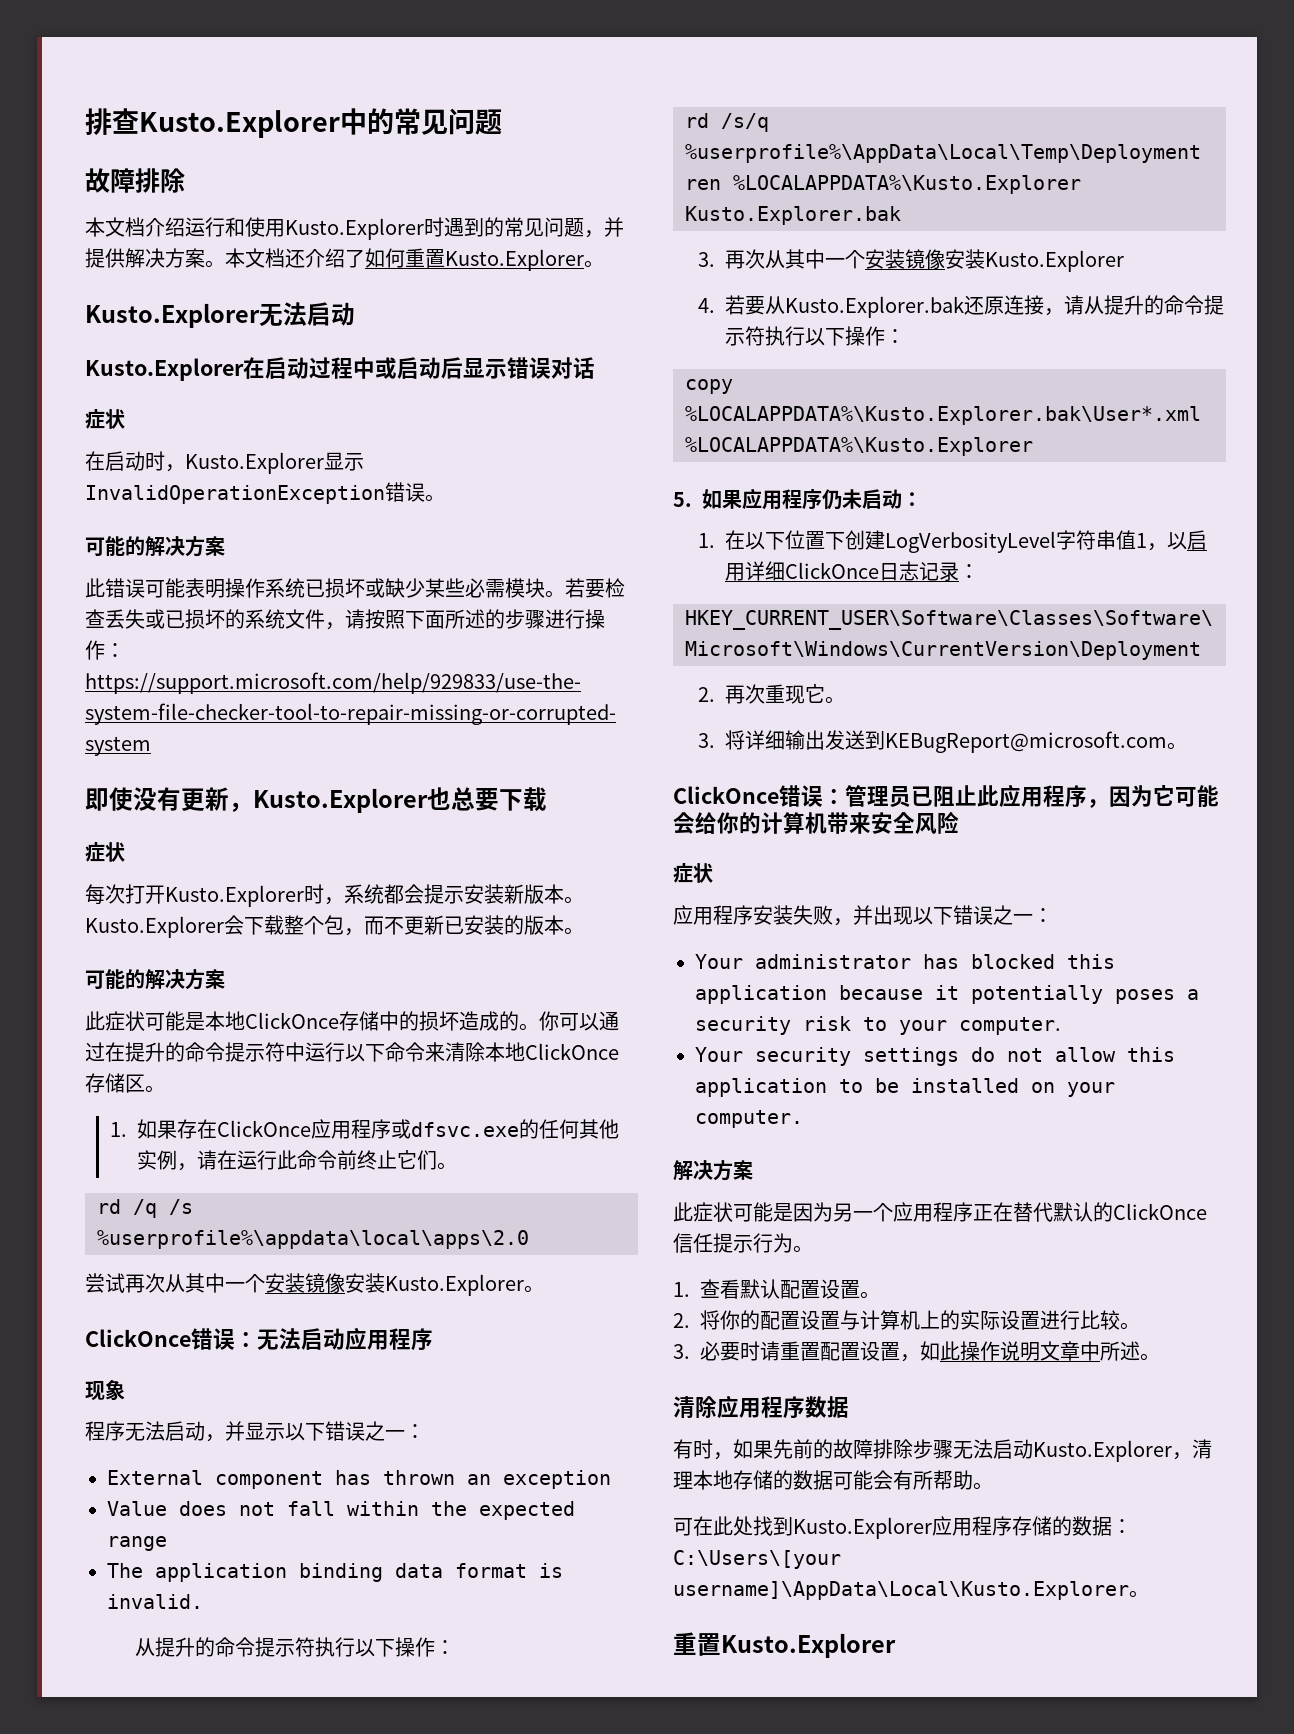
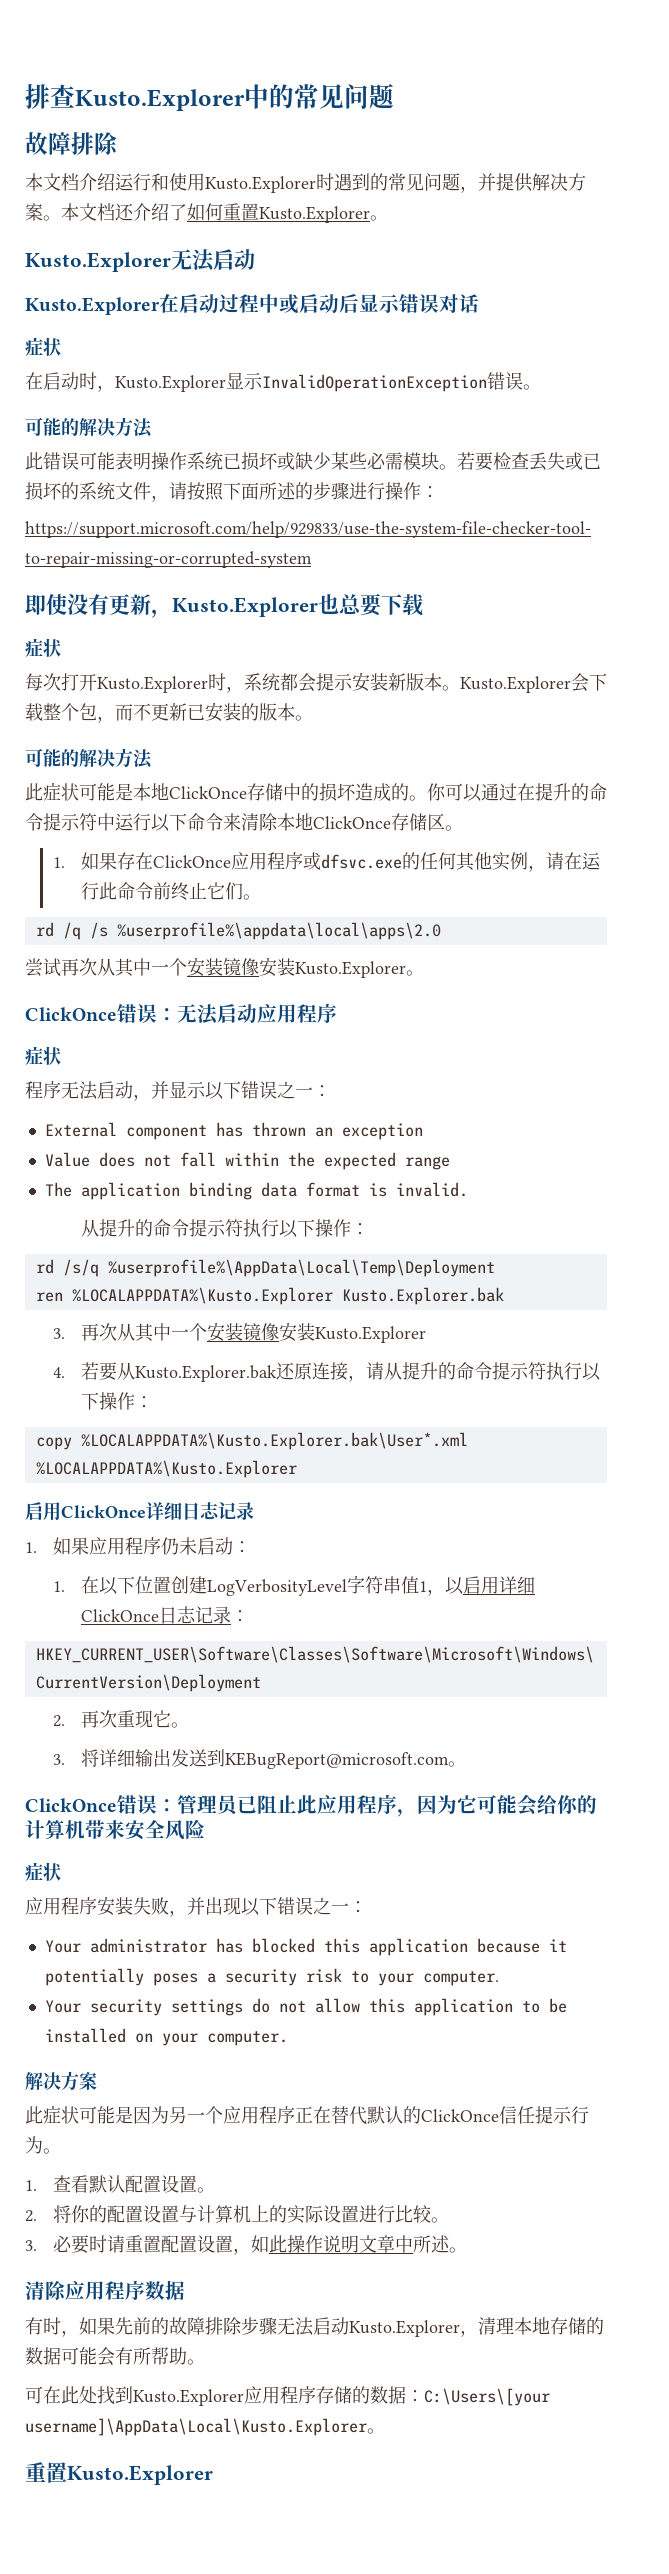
  在启动时，Kusto.Explorer显示InvalidOperationException错误。
- 可能的解决方案
+ 可能的解决方法
  Kusto.Explorer会下载整个包，而不更新已安装的版本。
- 可能的解决方案
+ 可能的解决方法
  ClickOnce错误：无法启动应用程序
- 现象
+ 症状
- 5.如果应用程序仍未启动：
+ 启用ClickOnce详细日志记录
+ 1.如果应用程序仍未启动：
- 1.在以下位置下创建LogVerbosityLevel字符串值1，以启用详细ClickOnce日志记录：
+ 1.在以下位置创建LogVerbosityLevel字符串值1，以启用详细ClickOnce日志记录：

